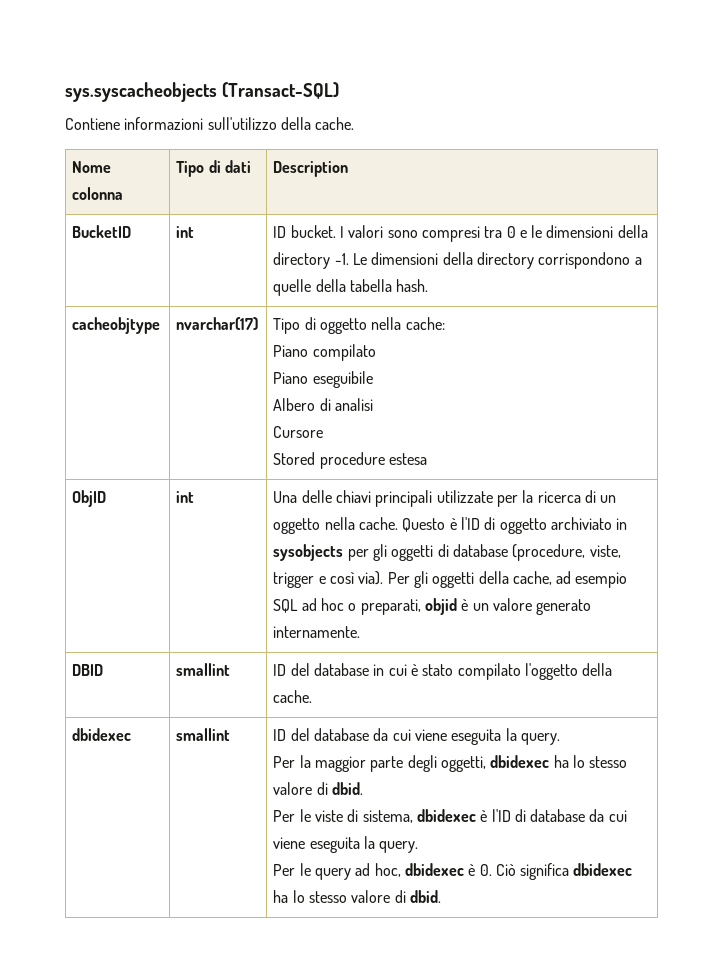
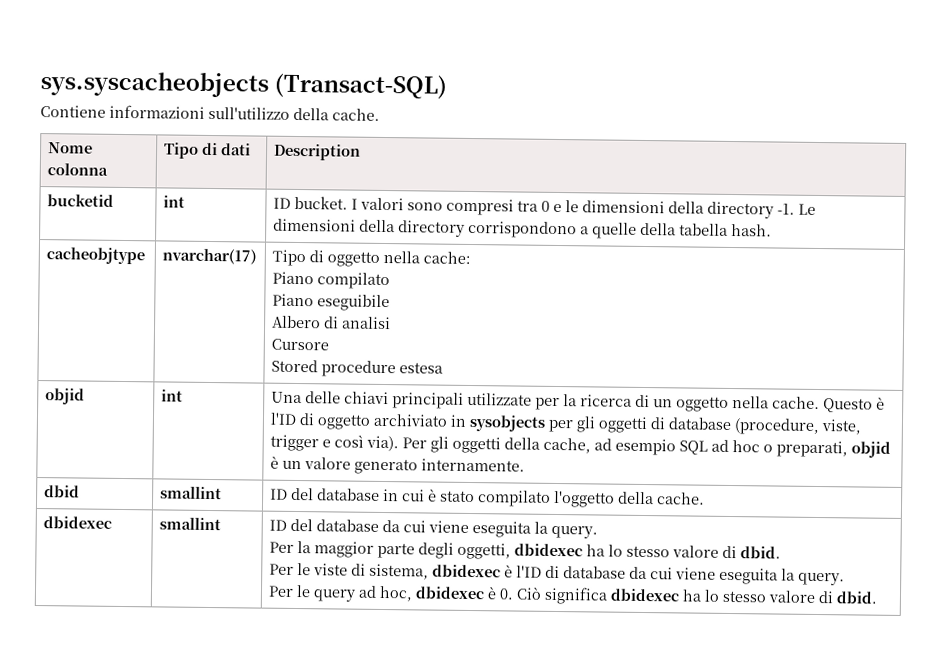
- BucketID | int | ID bucket. I valori sono compresi tra 0 e le dimensioni della directory -1. Le dimensioni della directory corrispondono a quelle della tabella hash.
+ bucketid | int | ID bucket. I valori sono compresi tra 0 e le dimensioni della directory -1. Le dimensioni della directory corrispondono a quelle della tabella hash.
  cacheobjtype | nvarchar(17) | Tipo di oggetto nella cache:
  Piano compilato
  Piano eseguibile
  Albero di analisi
  Cursore
  Stored procedure estesa
- ObjID
+ objid
- DBID | smallint | ID del database in cui è stato compilato l'oggetto della cache.
+ dbid | smallint | ID del database in cui è stato compilato l'oggetto della cache.

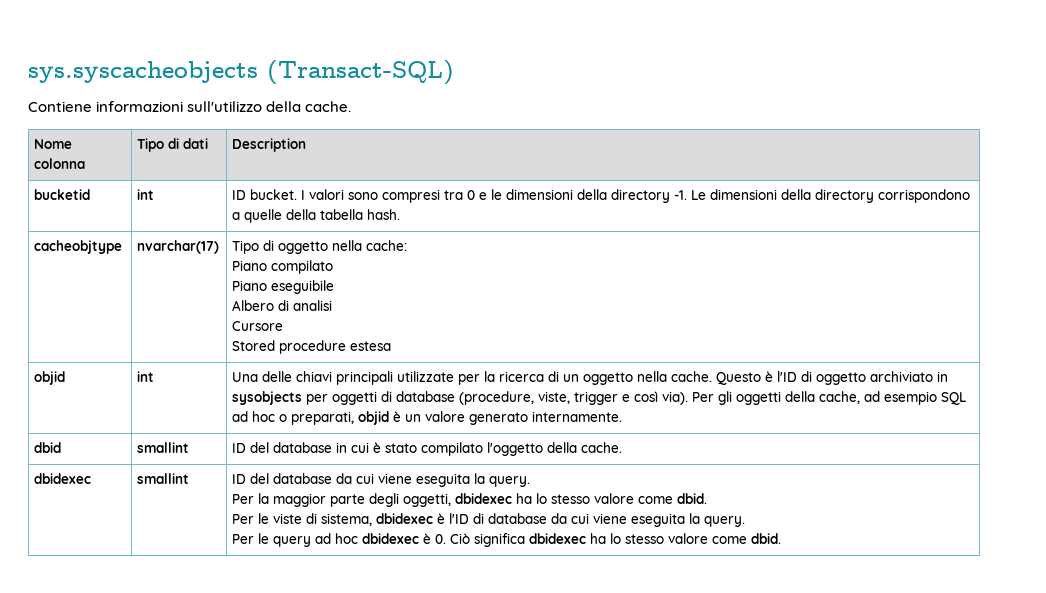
- Questo è l'ID di oggetto archiviato in sysobjects per gli oggetti di database (procedure, viste, trigger e così via).
+ Questo è l'ID di oggetto archiviato in sysobjects per oggetti di database (procedure, viste, trigger e così via).
- Per la maggior parte degli oggetti, dbidexec ha lo stesso valore di dbid.
+ Per la maggior parte degli oggetti, dbidexec ha lo stesso valore come dbid.
- Per le query ad hoc, dbidexec è 0. Ciò significa dbidexec ha lo stesso valore di dbid.
+ Per le query ad hoc dbidexec è 0. Ciò significa dbidexec ha lo stesso valore come dbid.

